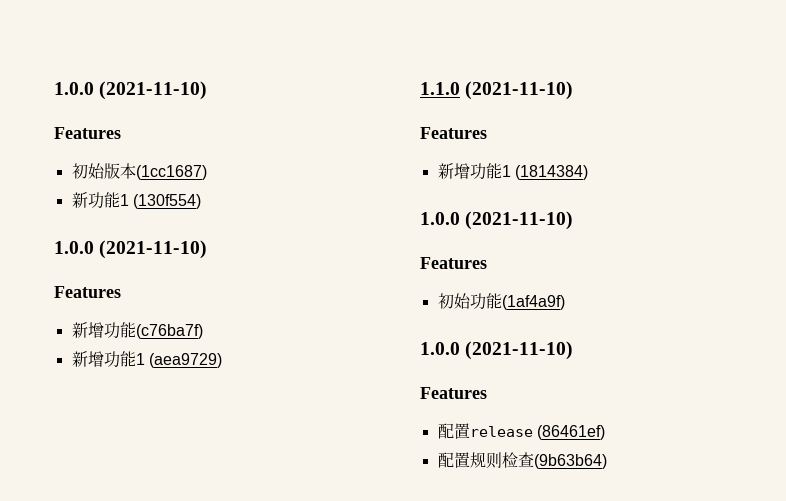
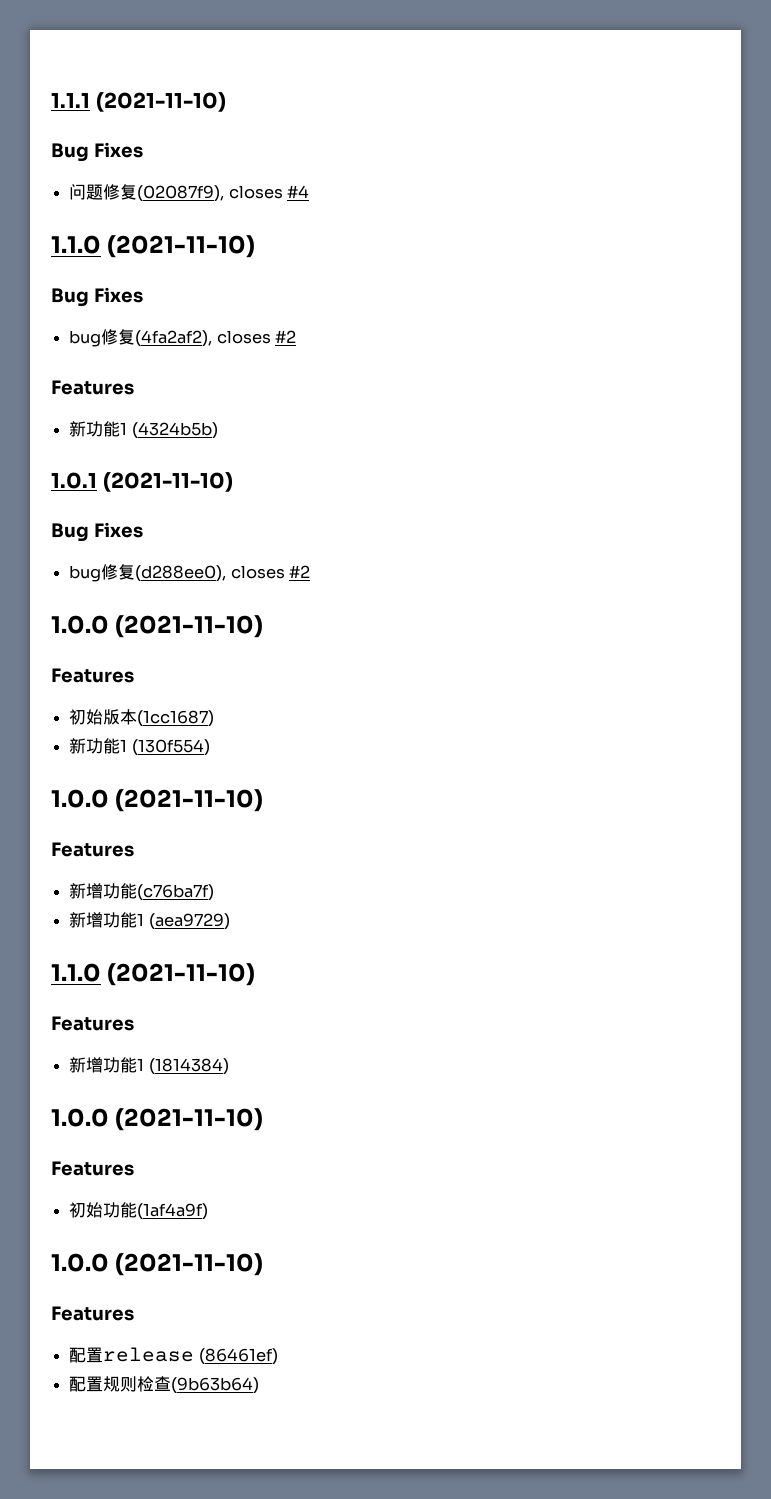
+ 1.1.1 (2021-11-10)
+ Bug Fixes
+ 问题修复(02087f9), closes #4
+ 1.1.0 (2021-11-10)
+ Bug Fixes
+ bug修复(4fa2af2), closes #2
+ Features
+ 新功能1 (4324b5b)
+ 1.0.1 (2021-11-10)
+ Bug Fixes
+ bug修复(d288ee0), closes #2

